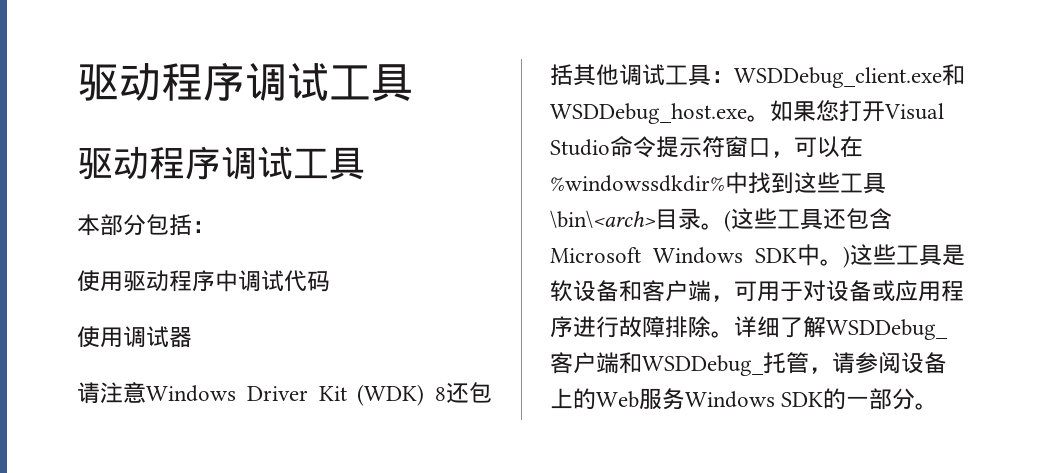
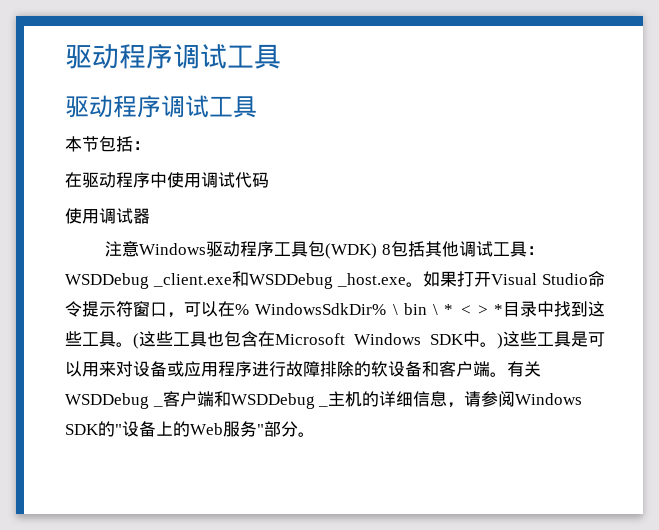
- 本部分包括：
+ 本节包括：
- 使用驱动程序中调试代码
+ 在驱动程序中使用调试代码
- 请注意Windows Driver Kit (WDK) 8还包括其他调试工具：WSDDebug_client.exe和WSDDebug_host.exe。如果您打开Visual Studio命令提示符窗口，可以在%windowssdkdir%中找到这些工具\bin\<arch>目录。
+ 注意Windows驱动程序工具包(WDK) 8包括其他调试工具：WSDDebug _client.exe和WSDDebug _host.exe。如果打开Visual Studio命令提示符窗口，可以在% WindowsSdkDir% \ bin \ * < > *目录中找到这些工具。
- (这些工具还包含Microsoft Windows SDK中。)这些工具是软设备和客户端，可用于对设备或应用程序进行故障排除。详细了解WSDDebug_客户端和WSDDebug_托管，请参阅设备上的Web服务Windows SDK的一部分。
+ (这些工具也包含在Microsoft Windows SDK中。)这些工具是可以用来对设备或应用程序进行故障排除的软设备和客户端。有关WSDDebug _客户端和WSDDebug _主机的详细信息，请参阅Windows SDK的"设备上的Web服务"部分。

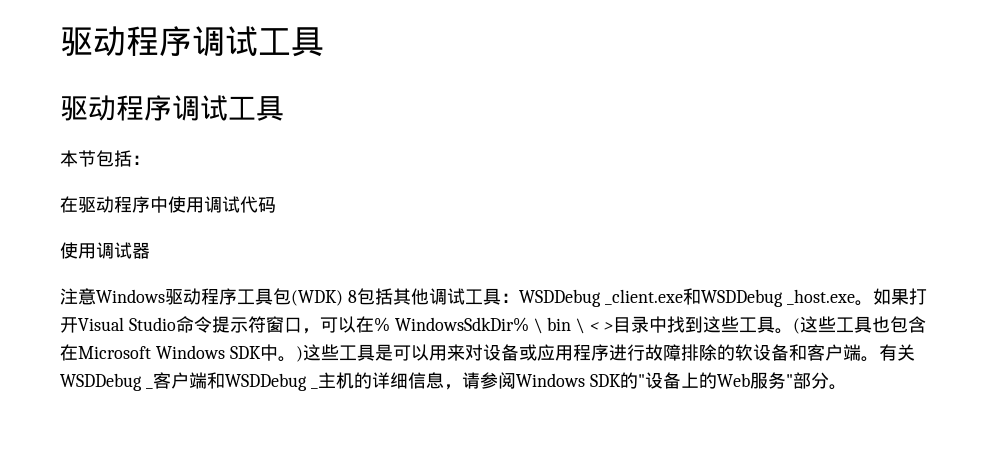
- 如果打开Visual Studio命令提示符窗口，可以在% WindowsSdkDir% \ bin \ * < > *目录中找到这些工具。
+ 如果打开Visual Studio命令提示符窗口，可以在% WindowsSdkDir% \ bin \ < >目录中找到这些工具。

